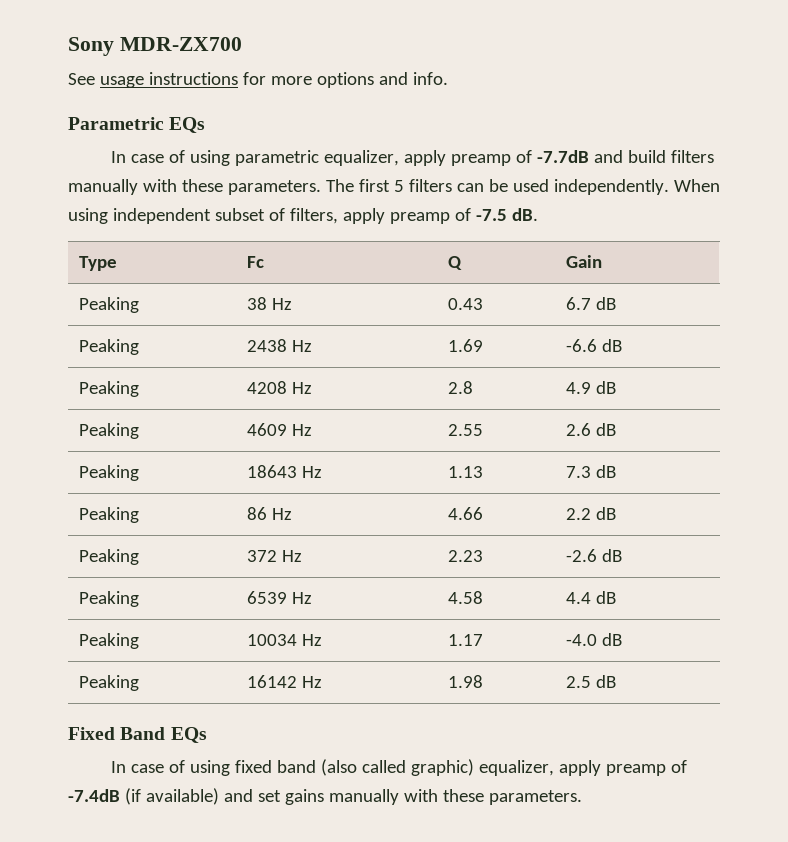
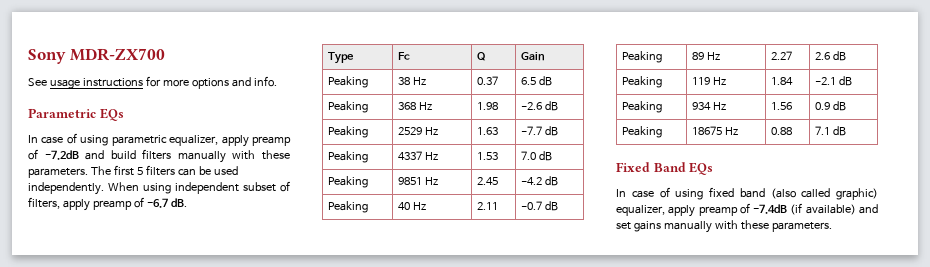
- In case of using parametric equalizer, apply preamp of -7.7dB and build filters manually with these parameters.
+ In case of using parametric equalizer, apply preamp of -7.2dB and build filters manually with these parameters.
- When using independent subset of filters, apply preamp of -7.5 dB.
+ When using independent subset of filters, apply preamp of -6.7 dB.
- Peaking | 38 Hz | 0.43 | 6.7 dB
- Peaking | 2438 Hz | 1.69 | -6.6 dB
- Peaking | 4208 Hz | 2.8 | 4.9 dB
- Peaking | 4609 Hz | 2.55 | 2.6 dB
+ Peaking | 38 Hz | 0.37 | 6.5 dB
+ Peaking | 368 Hz | 1.98 | -2.6 dB
+ Peaking | 2529 Hz | 1.63 | -7.7 dB
+ Peaking | 4337 Hz | 1.53 | 7.0 dB
+ Peaking | 9851 Hz | 2.45 | -4.2 dB
+ Peaking | 40 Hz | 2.11 | -0.7 dB
+ Peaking | 89 Hz | 2.27 | 2.6 dB
- Peaking | 18643 Hz | 1.13 | 7.3 dB
- Peaking | 86 Hz | 4.66 | 2.2 dB
- Peaking | 372 Hz | 2.23 | -2.6 dB
- Peaking | 6539 Hz | 4.58 | 4.4 dB
- Peaking | 10034 Hz | 1.17 | -4.0 dB
- Peaking | 16142 Hz | 1.98 | 2.5 dB
+ Peaking | 119 Hz | 1.84 | -2.1 dB
+ Peaking | 934 Hz | 1.56 | 0.9 dB
+ Peaking | 18675 Hz | 0.88 | 7.1 dB

